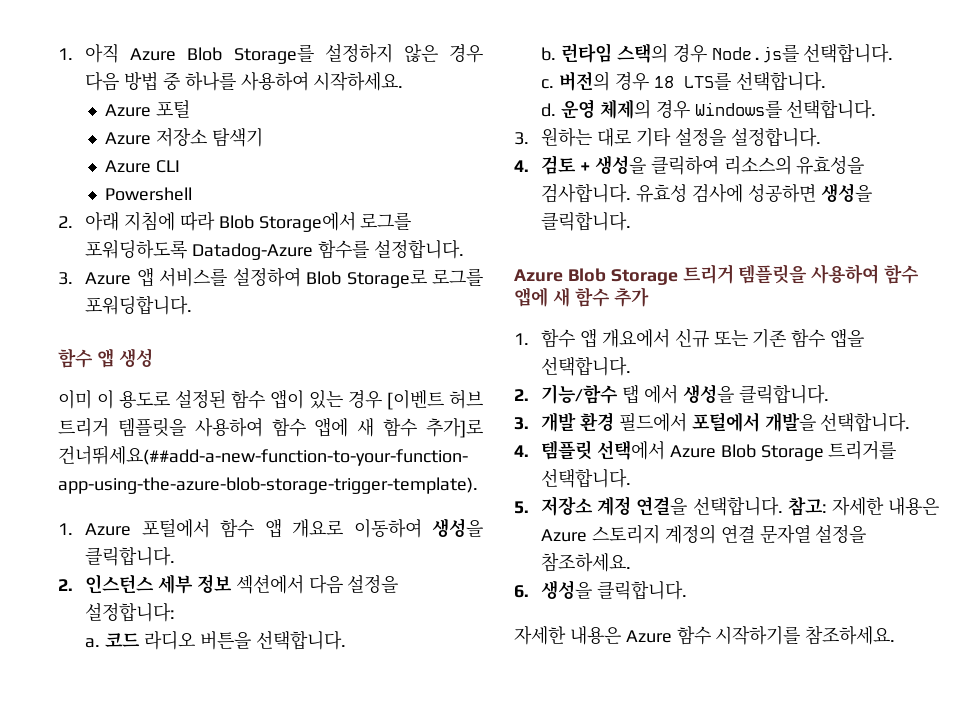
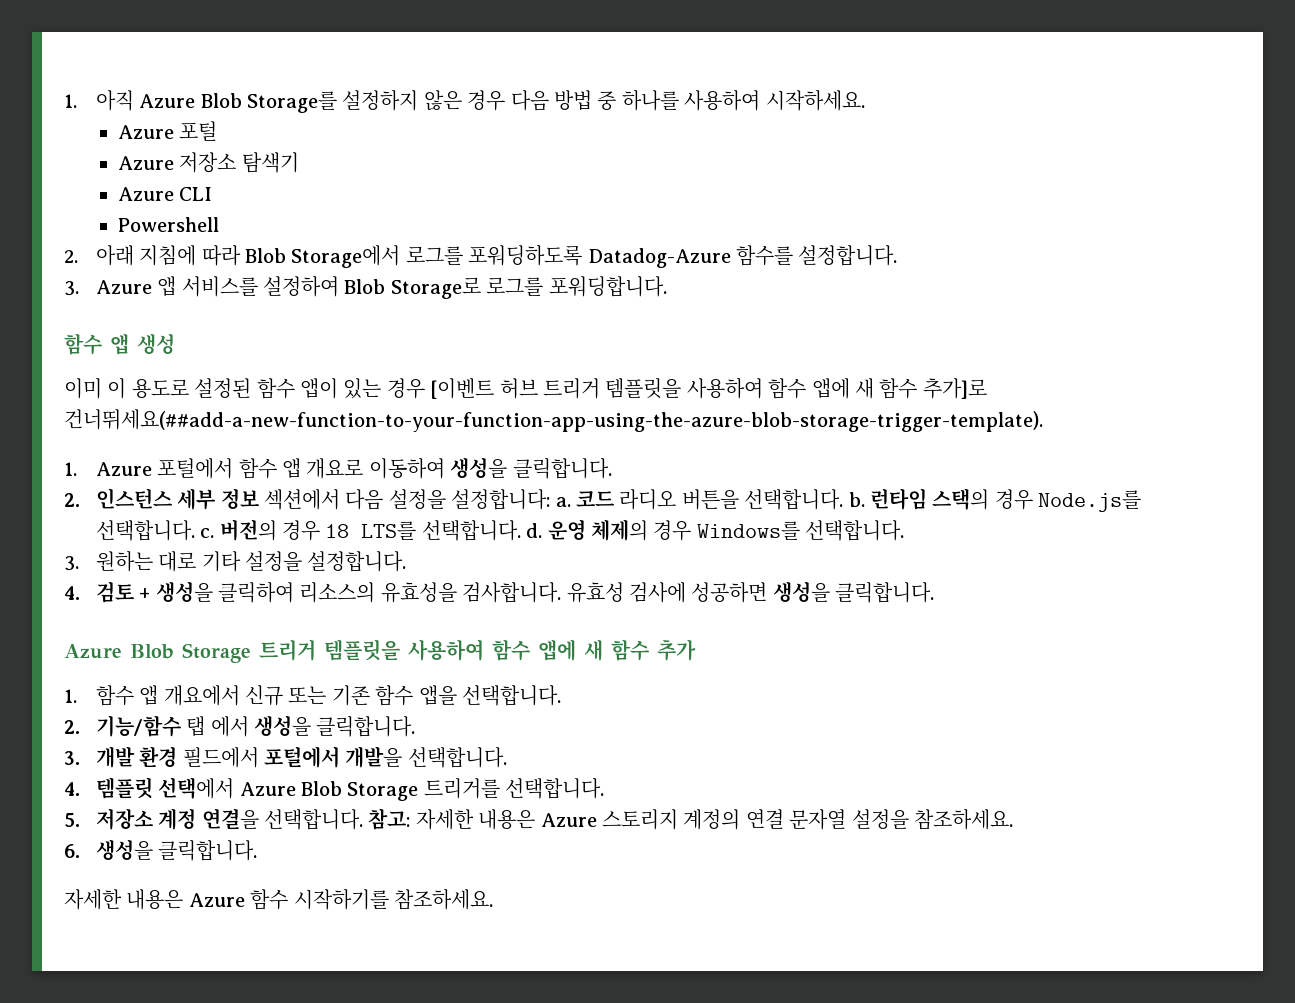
- 2. 인스턴스 세부 정보 섹션에서 다음 설정을 설정합니다:
- a.
+ 2. 인스턴스 세부 정보 섹션에서 다음 설정을 설정합니다: a.
- 코드 라디오 버튼을 선택합니다.
- b.
+ 코드 라디오 버튼을 선택합니다. b.
- 런타임 스택의 경우 Node.js를 선택합니다.
- c.
+ 런타임 스택의 경우 Node.js를 선택합니다. c.
- 버전의 경우 18 LTS를 선택합니다.
- d.
+ 버전의 경우 18 LTS를 선택합니다. d.

